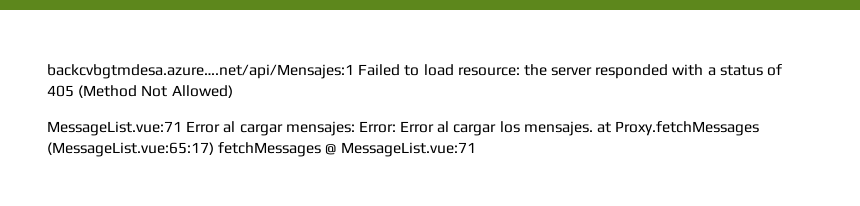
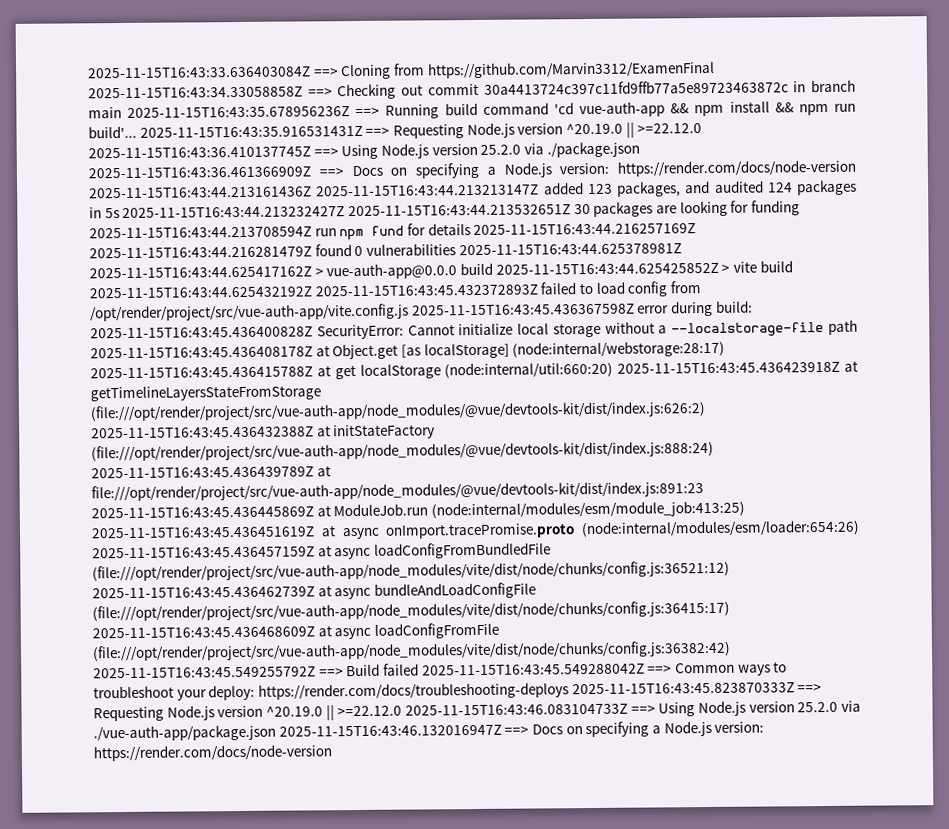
- backcvbgtmdesa.azure….net/api/Mensajes:1 Failed to load resource: the server responded with a status of 405 (Method Not Allowed)
- MessageList.vue:71 Error al cargar mensajes: Error: Error al cargar los mensajes. at Proxy.fetchMessages (MessageList.vue:65:17) fetchMessages @ MessageList.vue:71
+ 2025-11-15T16:43:33.636403084Z ==> Cloning from https://github.com/Marvin3312/ExamenFinal 2025-11-15T16:43:34.33058858Z ==> Checking out commit 30a4413724c397c11fd9ffb77a5e89723463872c in branch main 2025-11-15T16:43:35.678956236Z ==> Running build command 'cd vue-auth-app && npm install && npm run build'... 2025-11-15T16:43:35.916531431Z ==> Requesting Node.js version ^20.19.0 || >=22.12.0 2025-11-15T16:43:36.410137745Z ==> Using Node.js version 25.2.0 via ./package.json 2025-11-15T16:43:36.461366909Z ==> Docs on specifying a Node.js version: https://render.com/docs/node-version 2025-11-15T16:43:44.213161436Z 2025-11-15T16:43:44.213213147Z added 123 packages, and audited 124 packages in 5s 2025-11-15T16:43:44.213232427Z 2025-11-15T16:43:44.213532651Z 30 packages are looking for funding 2025-11-15T16:43:44.213708594Z run npm fund for details 2025-11-15T16:43:44.216257169Z 2025-11-15T16:43:44.216281479Z found 0 vulnerabilities 2025-11-15T16:43:44.625378981Z 2025-11-15T16:43:44.625417162Z > vue-auth-app@0.0.0 build 2025-11-15T16:43:44.625425852Z > vite build 2025-11-15T16:43:44.625432192Z 2025-11-15T16:43:45.432372893Z failed to load config from /opt/render/project/src/vue-auth-app/vite.config.js 2025-11-15T16:43:45.436367598Z error during build: 2025-11-15T16:43:45.436400828Z SecurityError: Cannot initialize local storage without a --localstorage-file path 2025-11-15T16:43:45.436408178Z at Object.get [as localStorage] (node:internal/webstorage:28:17) 2025-11-15T16:43:45.436415788Z at get localStorage (node:internal/util:660:20) 2025-11-15T16:43:45.436423918Z at getTimelineLayersStateFromStorage (file:///opt/render/project/src/vue-auth-app/node_modules/@vue/devtools-kit/dist/index.js:626:2) 2025-11-15T16:43:45.436432388Z at initStateFactory (file:///opt/render/project/src/vue-auth-app/node_modules/@vue/devtools-kit/dist/index.js:888:24) 2025-11-15T16:43:45.436439789Z at file:///opt/render/project/src/vue-auth-app/node_modules/@vue/devtools-kit/dist/index.js:891:23 2025-11-15T16:43:45.436445869Z at ModuleJob.run (node:internal/modules/esm/module_job:413:25) 2025-11-15T16:43:45.436451619Z at async onImport.tracePromise.proto (node:internal/modules/esm/loader:654:26) 2025-11-15T16:43:45.436457159Z at async loadConfigFromBundledFile (file:///opt/render/project/src/vue-auth-app/node_modules/vite/dist/node/chunks/config.js:36521:12) 2025-11-15T16:43:45.436462739Z at async bundleAndLoadConfigFile (file:///opt/render/project/src/vue-auth-app/node_modules/vite/dist/node/chunks/config.js:36415:17) 2025-11-15T16:43:45.436468609Z at async loadConfigFromFile (file:///opt/render/project/src/vue-auth-app/node_modules/vite/dist/node/chunks/config.js:36382:42) 2025-11-15T16:43:45.549255792Z ==> Build failed 2025-11-15T16:43:45.549288042Z ==> Common ways to troubleshoot your deploy: https://render.com/docs/troubleshooting-deploys 2025-11-15T16:43:45.823870333Z ==> Requesting Node.js version ^20.19.0 || >=22.12.0 2025-11-15T16:43:46.083104733Z ==> Using Node.js version 25.2.0 via ./vue-auth-app/package.json 2025-11-15T16:43:46.132016947Z ==> Docs on specifying a Node.js version: https://render.com/docs/node-version

